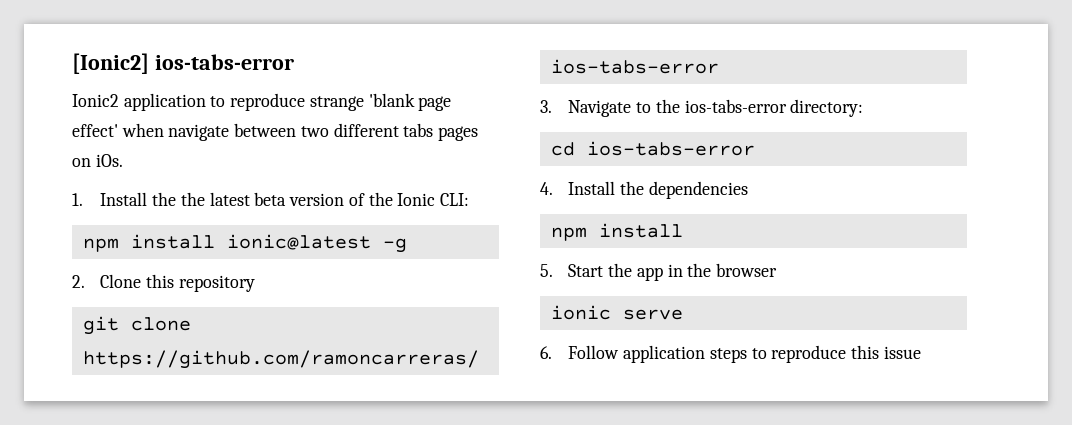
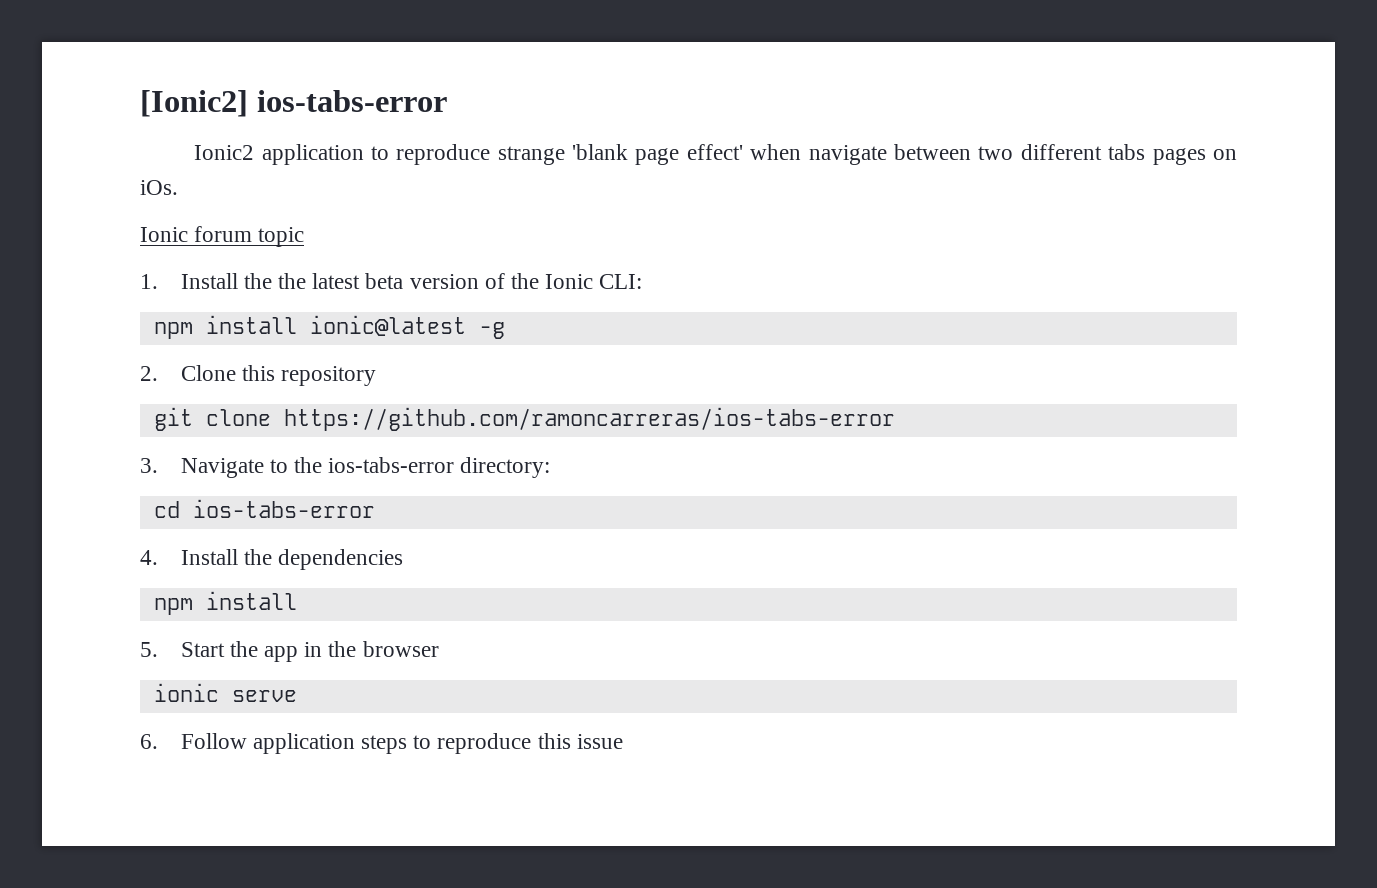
+ Ionic forum topic

